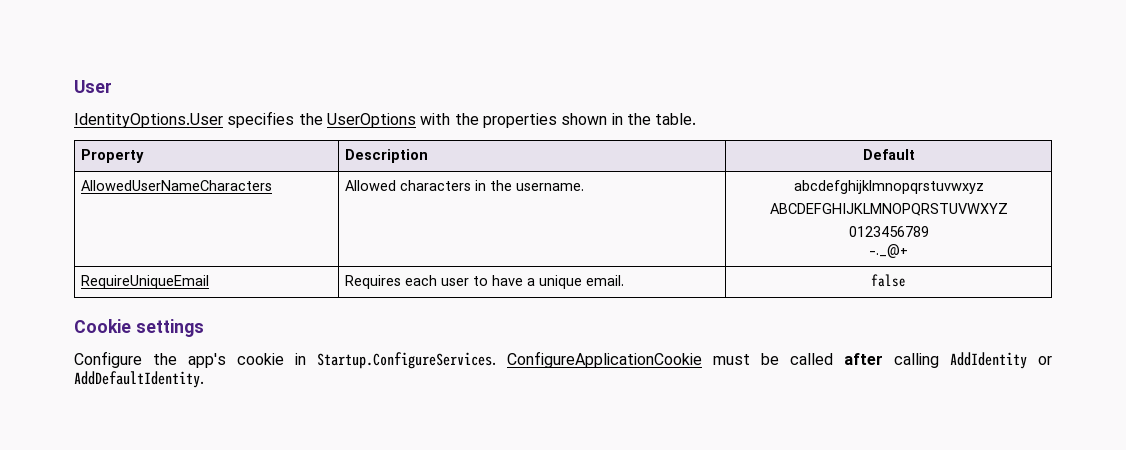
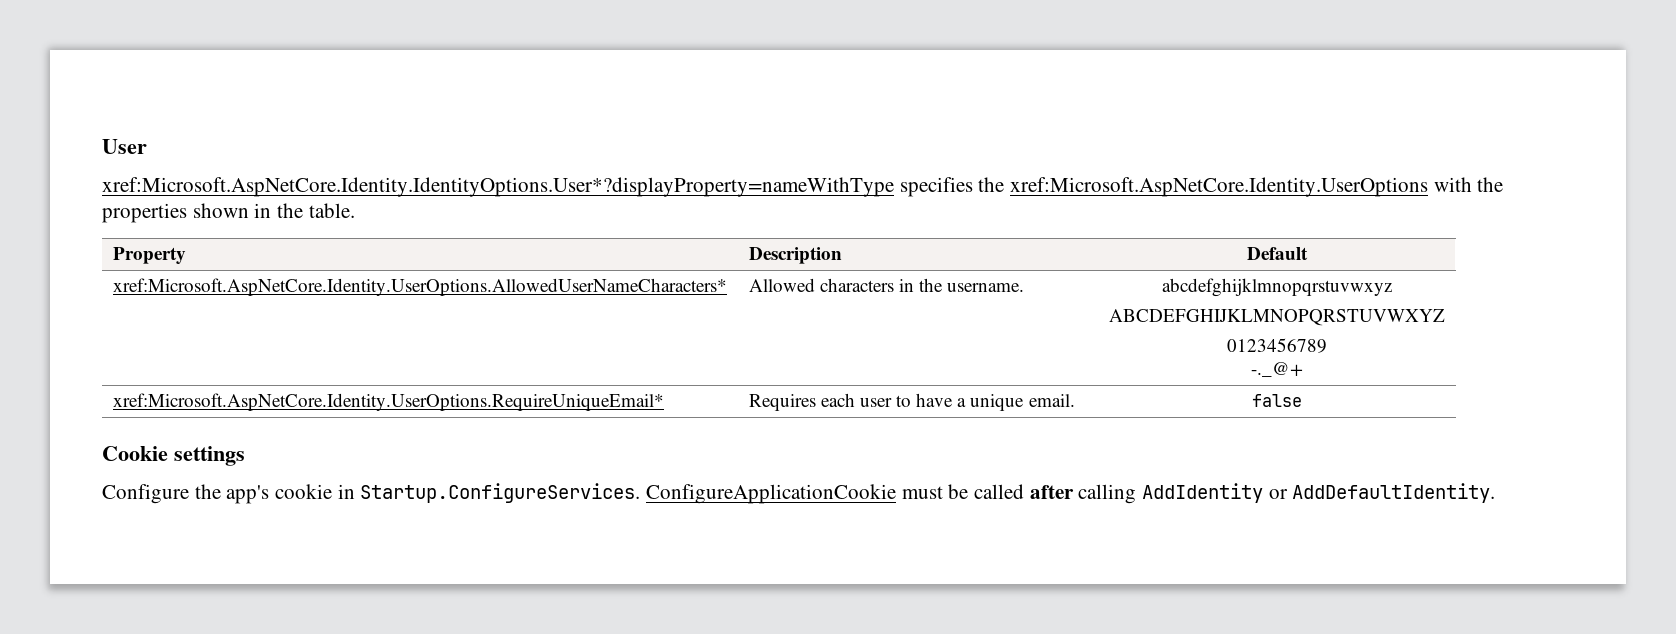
- IdentityOptions.User specifies the UserOptions with the properties shown in the table.
+ xref:Microsoft.AspNetCore.Identity.IdentityOptions.User*?displayProperty=nameWithType specifies the xref:Microsoft.AspNetCore.Identity.UserOptions with the properties shown in the table.
- AllowedUserNameCharacters | Allowed characters in the username. | abcdefghijklmnopqrstuvwxyz
+ xref:Microsoft.AspNetCore.Identity.UserOptions.AllowedUserNameCharacters* | Allowed characters in the username. | abcdefghijklmnopqrstuvwxyz
- RequireUniqueEmail | Requires each user to have a unique email. | false
+ xref:Microsoft.AspNetCore.Identity.UserOptions.RequireUniqueEmail* | Requires each user to have a unique email. | false

